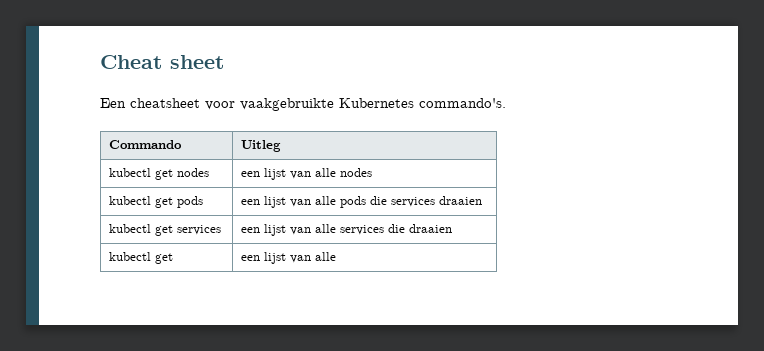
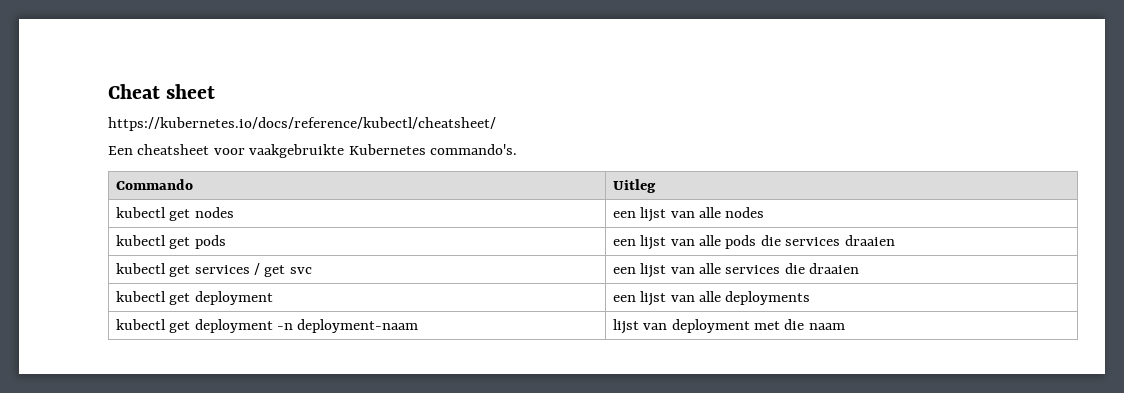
+ https://kubernetes.io/docs/reference/kubectl/cheatsheet/
- kubectl get services | een lijst van alle services die draaien
+ kubectl get services / get svc | een lijst van alle services die draaien
- kubectl get | een lijst van alle
+ kubectl get deployment | een lijst van alle deployments
+ kubectl get deployment -n deployment-naam | lijst van deployment met die naam

